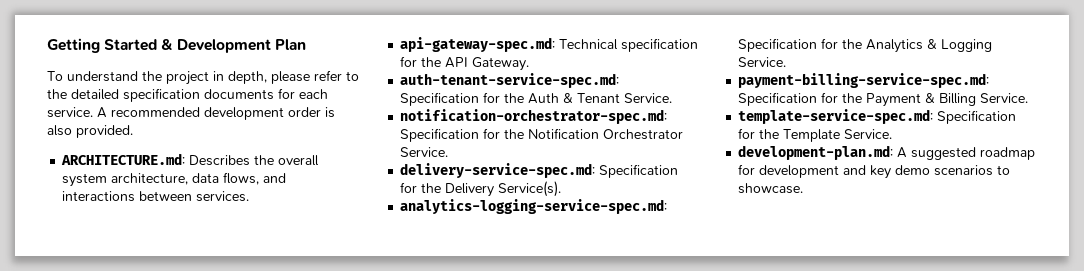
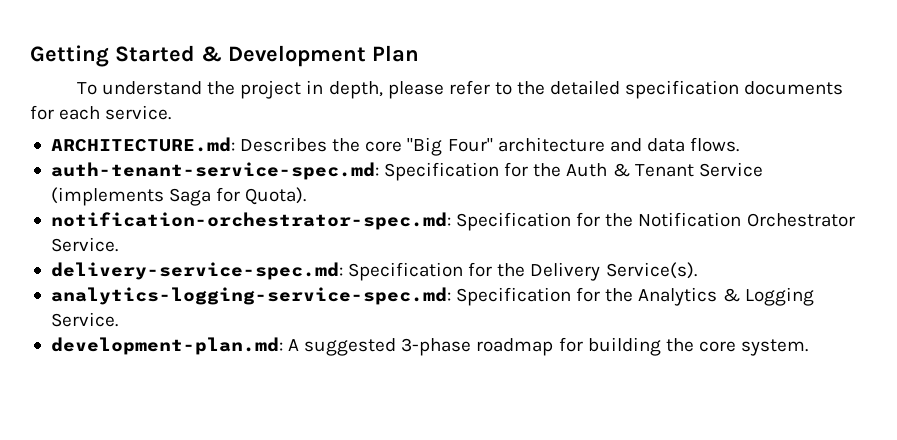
- To understand the project in depth, please refer to the detailed specification documents for each service. A recommended development order is also provided.
- ARCHITECTURE.md: Describes the overall system architecture, data flows, and interactions between services.
- api-gateway-spec.md: Technical specification for the API Gateway.
+ To understand the project in depth, please refer to the detailed specification documents for each service.
+ ARCHITECTURE.md: Describes the core "Big Four" architecture and data flows.
- auth-tenant-service-spec.md: Specification for the Auth & Tenant Service.
+ auth-tenant-service-spec.md: Specification for the Auth & Tenant Service (implements Saga for Quota).
- payment-billing-service-spec.md: Specification for the Payment & Billing Service.
- template-service-spec.md: Specification for the Template Service.
- development-plan.md: A suggested roadmap for development and key demo scenarios to showcase.
+ development-plan.md: A suggested 3-phase roadmap for building the core system.

